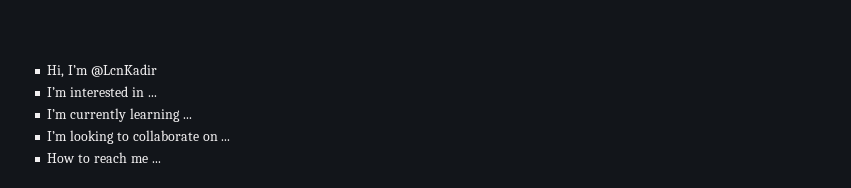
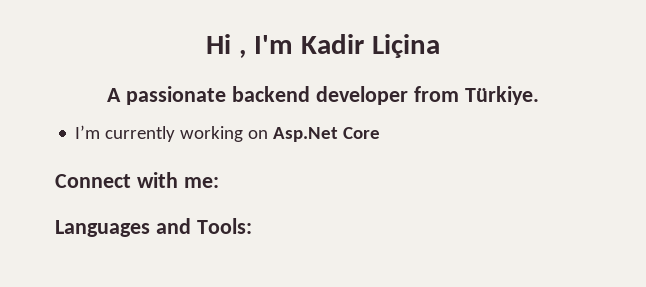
- Hi, I’m @LcnKadir
- I’m interested in ...
- I’m currently learning ...
- I’m looking to collaborate on ...
- How to reach me ...
+ Hi , I'm Kadir Liçina
+ A passionate backend developer from Türkiye.
+ I’m currently working on Asp.Net Core
+ Connect with me:
+ Languages and Tools:

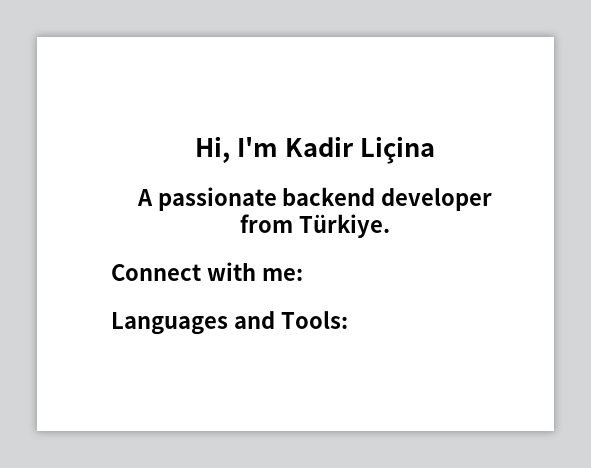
- Hi , I'm Kadir Liçina
+ Hi, I'm Kadir Liçina
- I’m currently working on Asp.Net Core

